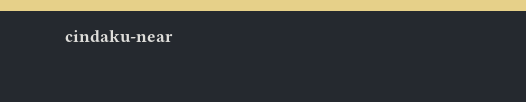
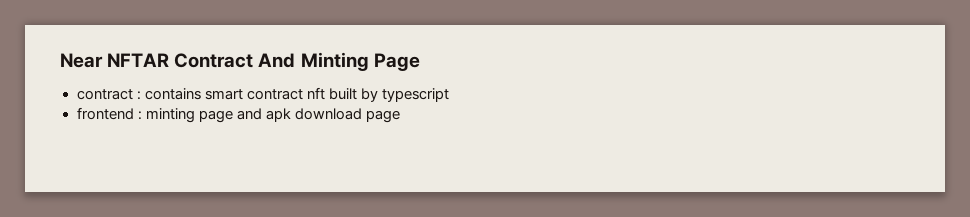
- cindaku-near
+ Near NFTAR Contract And Minting Page
+ contract : contains smart contract nft built by typescript
+ frontend : minting page and apk download page

